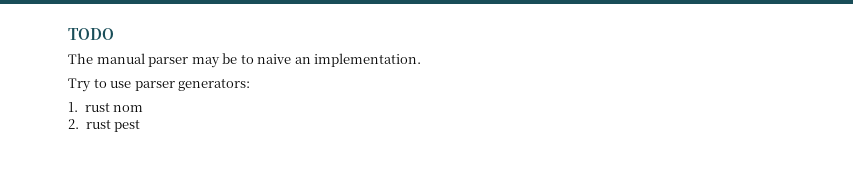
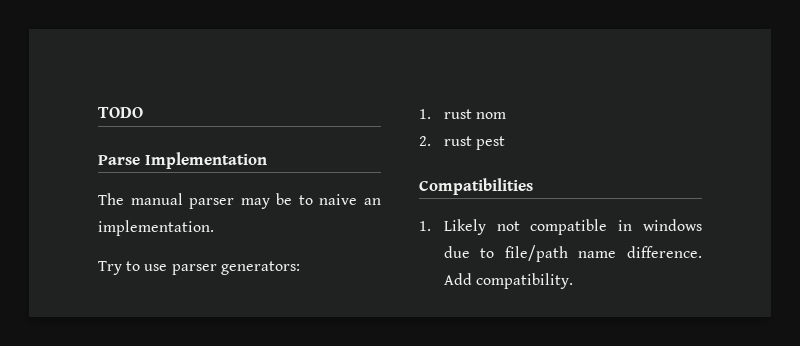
+ Parse Implementation
+ Compatibilities
+ 1. Likely not compatible in windows due to file/path name difference. Add compatibility.

